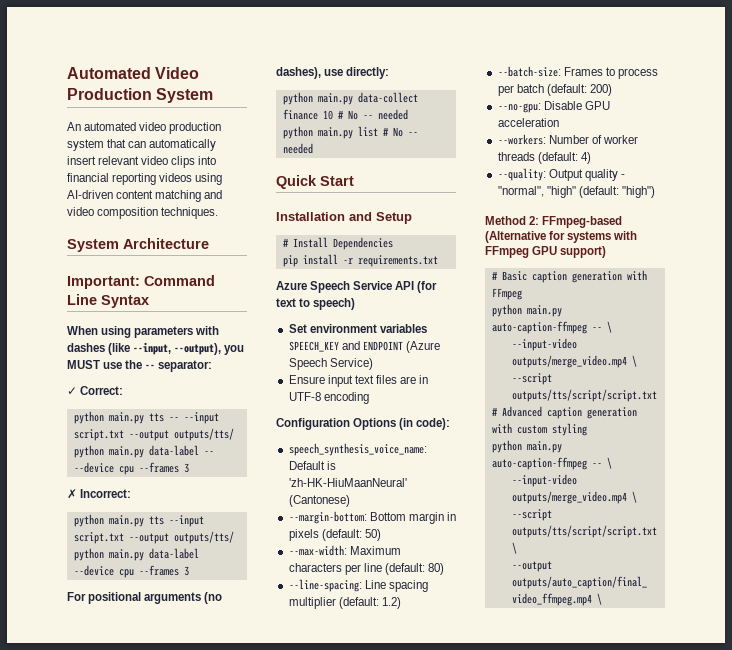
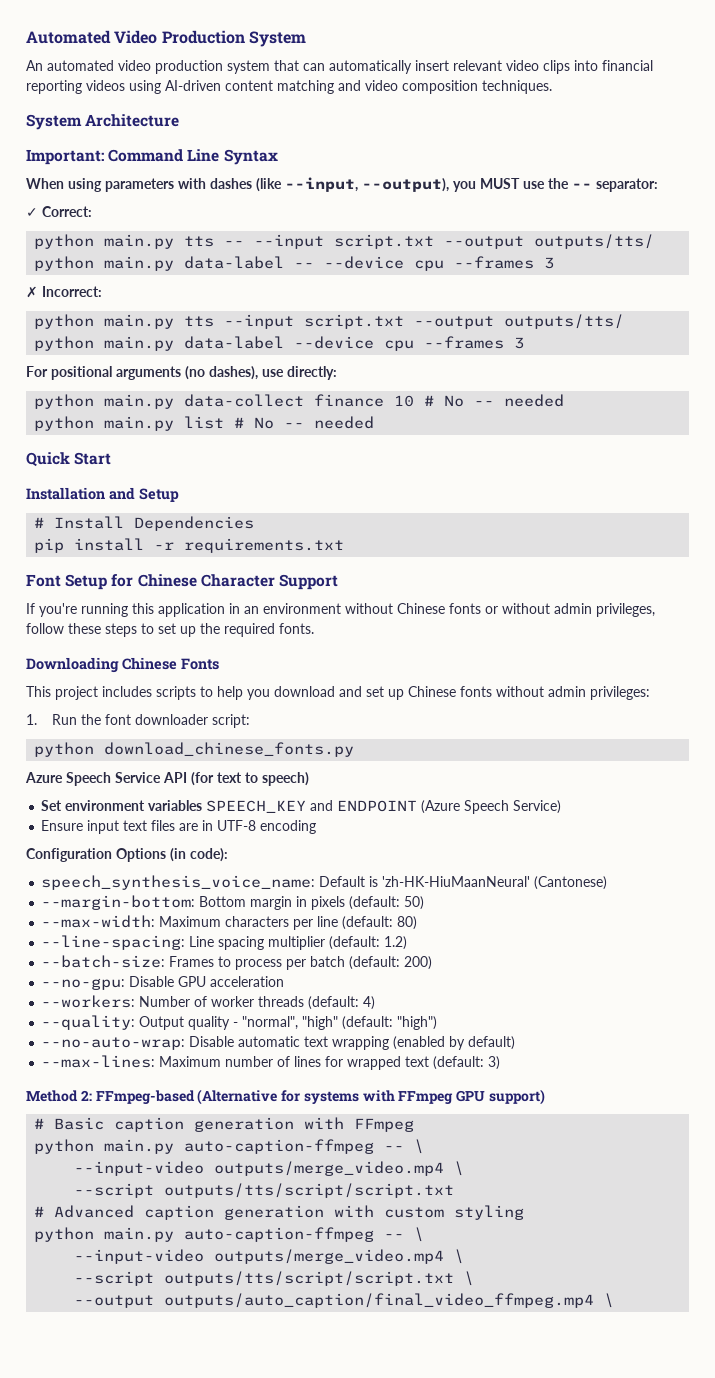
+ Font Setup for Chinese Character Support
+ If you're running this application in an environment without Chinese fonts or without admin privileges, follow these steps to set up the required fonts.
+ Downloading Chinese Fonts
+ This project includes scripts to help you download and set up Chinese fonts without admin privileges:
+ 1. Run the font downloader script:
+ python download_chinese_fonts.py
+ --no-auto-wrap: Disable automatic text wrapping (enabled by default)
+ --max-lines: Maximum number of lines for wrapped text (default: 3)

